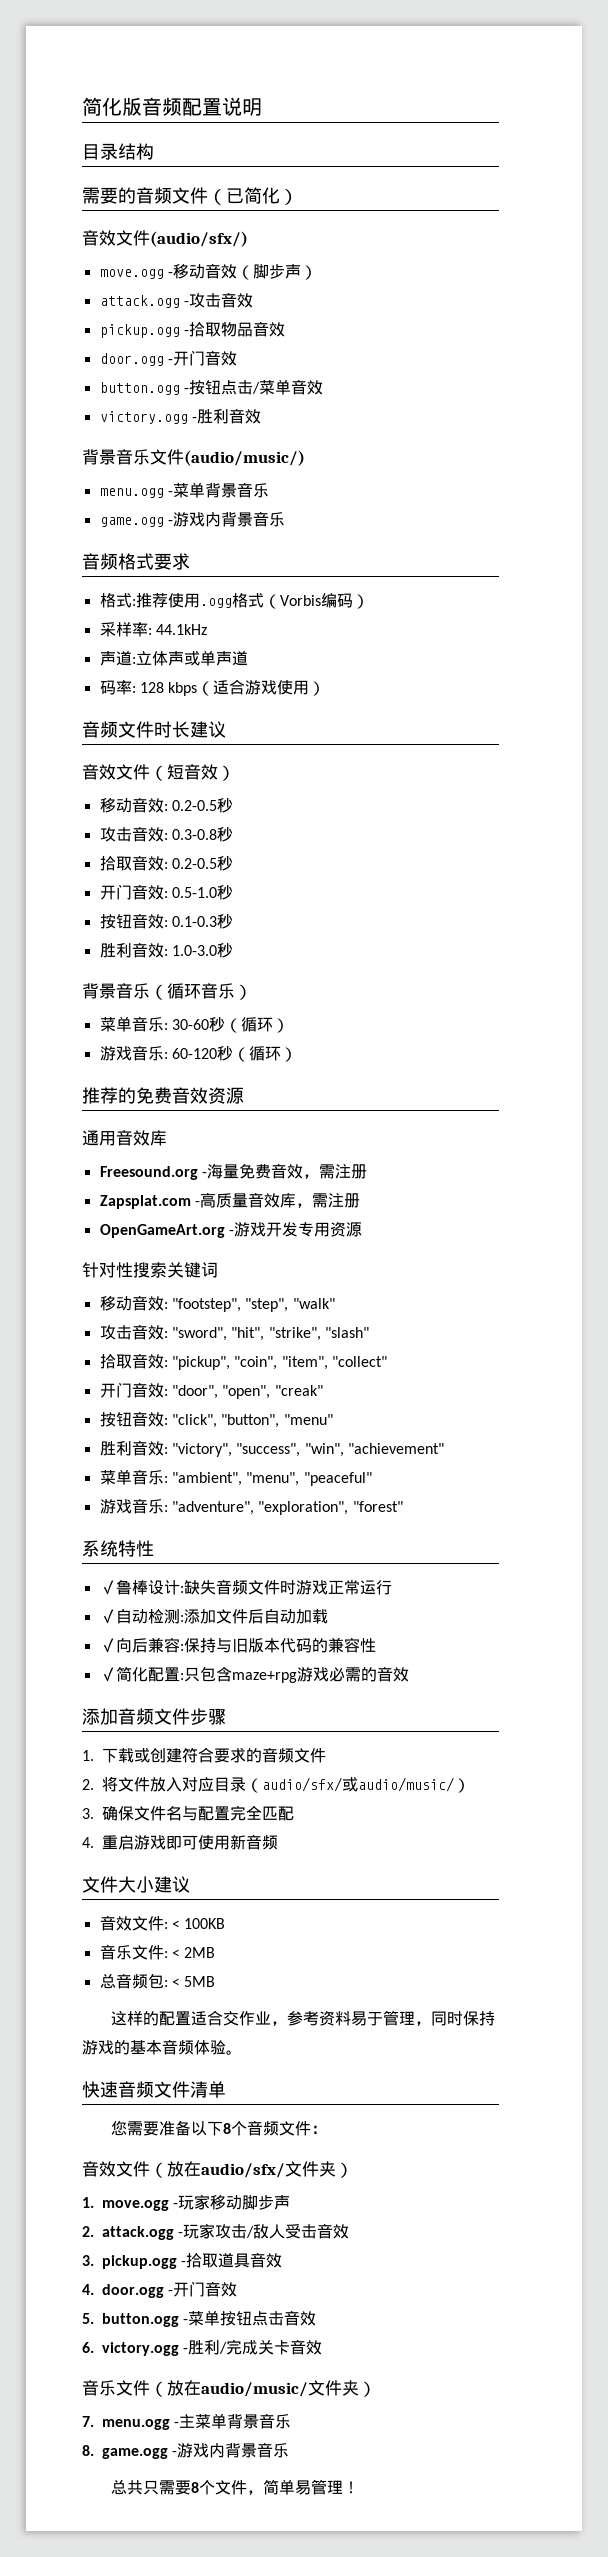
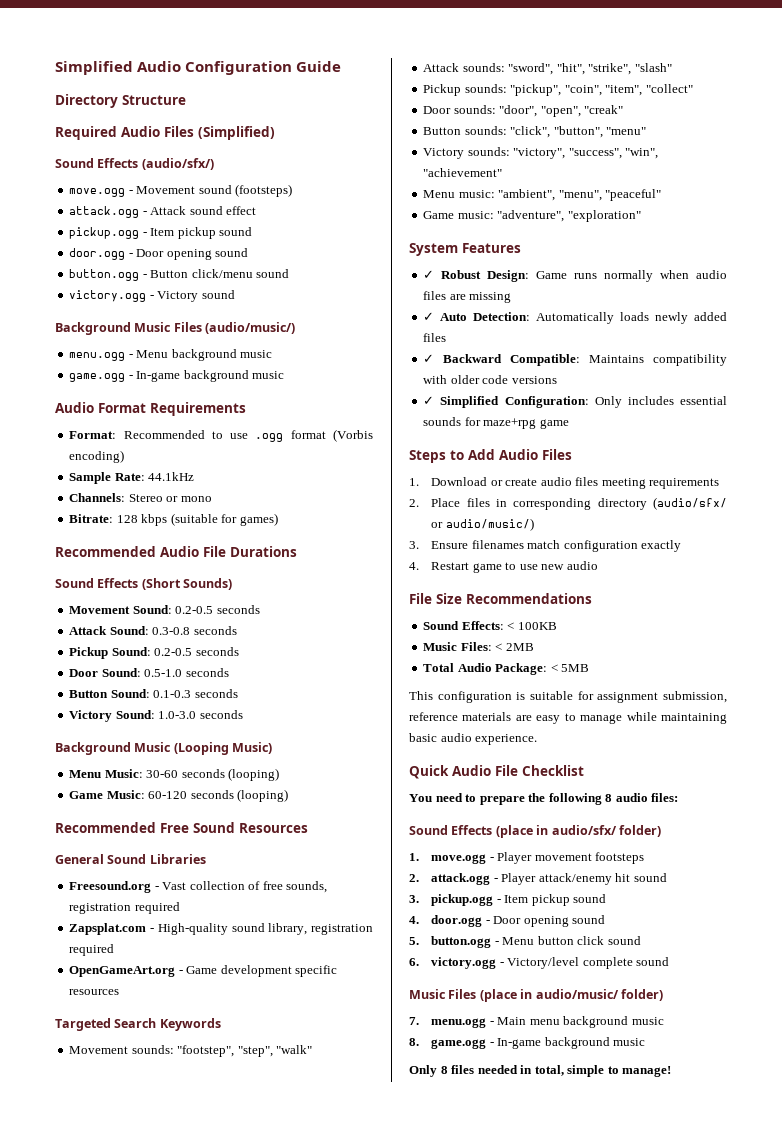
- 简化版音频配置说明
- 目录结构
- 需要的音频文件（已简化）
- 音效文件(audio/sfx/)
+ Simplified Audio Configuration Guide
+ Directory Structure
+ Required Audio Files (Simplified)
+ Sound Effects (audio/sfx/)
- move.ogg -移动音效（脚步声）
- attack.ogg -攻击音效
- pickup.ogg -拾取物品音效
- door.ogg -开门音效
- button.ogg -按钮点击/菜单音效
- victory.ogg -胜利音效
- 背景音乐文件(audio/music/)
+ move.ogg - Movement sound (footsteps)
+ attack.ogg - Attack sound effect
+ pickup.ogg - Item pickup sound
+ door.ogg - Door opening sound
+ button.ogg - Button click/menu sound
+ victory.ogg - Victory sound
+ Background Music Files (audio/music/)
- menu.ogg -菜单背景音乐
- game.ogg -游戏内背景音乐
- 音频格式要求
- 格式:推荐使用.ogg格式（Vorbis编码）
- 采样率: 44.1kHz
- 声道:立体声或单声道
- 码率: 128 kbps（适合游戏使用）
- 音频文件时长建议
- 音效文件（短音效）
- 移动音效: 0.2-0.5秒
- 攻击音效: 0.3-0.8秒
- 拾取音效: 0.2-0.5秒
- 开门音效: 0.5-1.0秒
- 按钮音效: 0.1-0.3秒
- 胜利音效: 1.0-3.0秒
- 背景音乐（循环音乐）
- 菜单音乐: 30-60秒（循环）
- 游戏音乐: 60-120秒（循环）
- 推荐的免费音效资源
- 通用音效库
- Freesound.org -海量免费音效，需注册
- Zapsplat.com -高质量音效库，需注册
- OpenGameArt.org -游戏开发专用资源
- 针对性搜索关键词
- 移动音效: "footstep", "step", "walk"
+ menu.ogg - Menu background music
+ game.ogg - In-game background music
+ Audio Format Requirements
+ Format: Recommended to use .ogg format (Vorbis encoding)
+ Sample Rate: 44.1kHz
+ Channels: Stereo or mono
+ Bitrate: 128 kbps (suitable for games)
+ Recommended Audio File Durations
+ Sound Effects (Short Sounds)
+ Movement Sound: 0.2-0.5 seconds
+ Attack Sound: 0.3-0.8 seconds
+ Pickup Sound: 0.2-0.5 seconds
+ Door Sound: 0.5-1.0 seconds
+ Button Sound: 0.1-0.3 seconds
+ Victory Sound: 1.0-3.0 seconds
+ Background Music (Looping Music)
+ Menu Music: 30-60 seconds (looping)
+ Game Music: 60-120 seconds (looping)
+ Recommended Free Sound Resources
+ General Sound Libraries
+ Freesound.org - Vast collection of free sounds, registration required
+ Zapsplat.com - High-quality sound library, registration required
+ OpenGameArt.org - Game development specific resources
+ Targeted Search Keywords
+ Movement sounds: "footstep", "step", "walk"
- 攻击音效: "sword", "hit", "strike", "slash"
+ Attack sounds: "sword", "hit", "strike", "slash"
- 拾取音效: "pickup", "coin", "item", "collect"
+ Pickup sounds: "pickup", "coin", "item", "collect"
- 开门音效: "door", "open", "creak"
+ Door sounds: "door", "open", "creak"
- 按钮音效: "click", "button", "menu"
+ Button sounds: "click", "button", "menu"
- 胜利音效: "victory", "success", "win", "achievement"
+ Victory sounds: "victory", "success", "win", "achievement"
- 菜单音乐: "ambient", "menu", "peaceful"
+ Menu music: "ambient", "menu", "peaceful"
- 游戏音乐: "adventure", "exploration", "forest"
- 系统特性
- ✓鲁棒设计:缺失音频文件时游戏正常运行
- ✓自动检测:添加文件后自动加载
- ✓向后兼容:保持与旧版本代码的兼容性
- ✓简化配置:只包含maze+rpg游戏必需的音效
- 添加音频文件步骤
- 1.下载或创建符合要求的音频文件
- 2.将文件放入对应目录（audio/sfx/或audio/music/）
- 3.确保文件名与配置完全匹配
- 4.重启游戏即可使用新音频
- 文件大小建议
- 音效文件: < 100KB
+ Game music: "adventure", "exploration"
+ System Features
+ ✓ Robust Design: Game runs normally when audio files are missing
+ ✓ Auto Detection: Automatically loads newly added files
+ ✓ Backward Compatible: Maintains compatibility with older code versions
+ ✓ Simplified Configuration: Only includes essential sounds for maze+rpg game
+ Steps to Add Audio Files
+ 1. Download or create audio files meeting requirements
+ 2. Place files in corresponding directory (audio/sfx/ or audio/music/)
+ 3. Ensure filenames match configuration exactly
+ 4. Restart game to use new audio
+ File Size Recommendations
+ Sound Effects: < 100KB
- 音乐文件: < 2MB
+ Music Files: < 2MB
- 总音频包: < 5MB
+ Total Audio Package: < 5MB
- 这样的配置适合交作业，参考资料易于管理，同时保持游戏的基本音频体验。
- 快速音频文件清单
- 您需要准备以下8个音频文件：
- 音效文件（放在audio/sfx/文件夹）
+ This configuration is suitable for assignment submission, reference materials are easy to manage while maintaining basic audio experience.
+ Quick Audio File Checklist
+ You need to prepare the following 8 audio files:
+ Sound Effects (place in audio/sfx/ folder)
- 1. move.ogg -玩家移动脚步声
+ 1. move.ogg - Player movement footsteps
- 2. attack.ogg -玩家攻击/敌人受击音效
+ 2. attack.ogg - Player attack/enemy hit sound
- 3. pickup.ogg -拾取道具音效
+ 3. pickup.ogg - Item pickup sound
- 4. door.ogg -开门音效
+ 4. door.ogg - Door opening sound
- 5. button.ogg -菜单按钮点击音效
+ 5. button.ogg - Menu button click sound
- 6. victory.ogg -胜利/完成关卡音效
- 音乐文件（放在audio/music/文件夹）
+ 6. victory.ogg - Victory/level complete sound
+ Music Files (place in audio/music/ folder)
- 7. menu.ogg -主菜单背景音乐
+ 7. menu.ogg - Main menu background music
- 8. game.ogg -游戏内背景音乐
- 总共只需要8个文件，简单易管理！
+ 8. game.ogg - In-game background music
+ Only 8 files needed in total, simple to manage!

